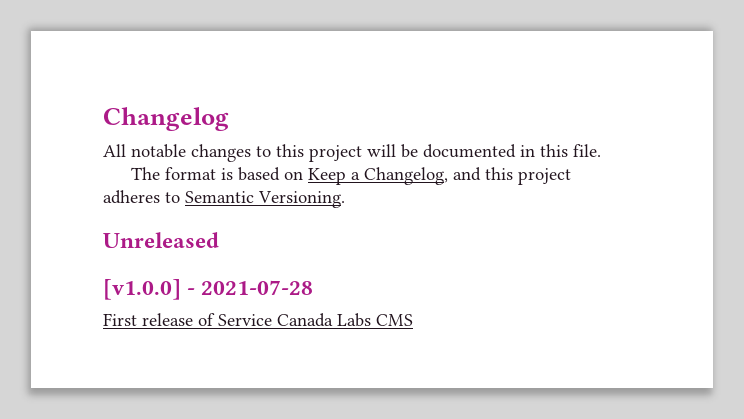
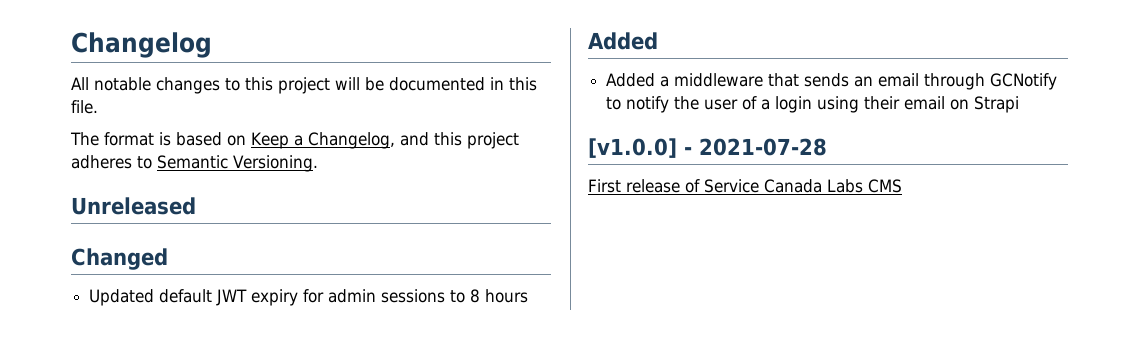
+ Changed
+ Updated default JWT expiry for admin sessions to 8 hours
+ Added
+ Added a middleware that sends an email through GCNotify to notify the user of a login using their email on Strapi

